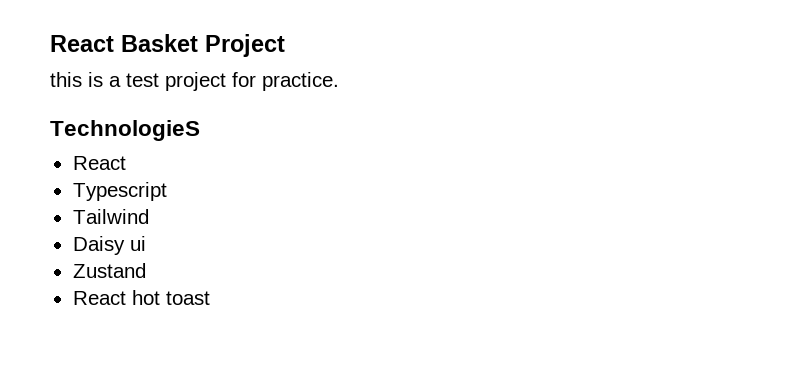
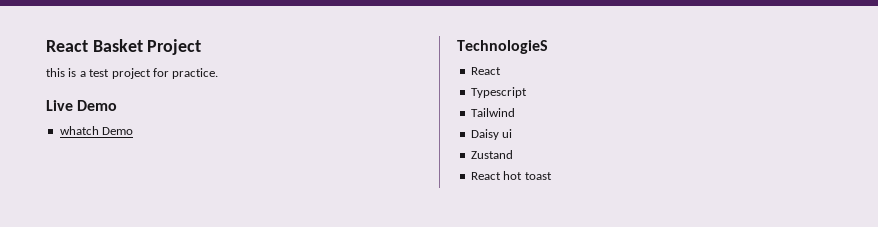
+ Live Demo
+ whatch Demo

